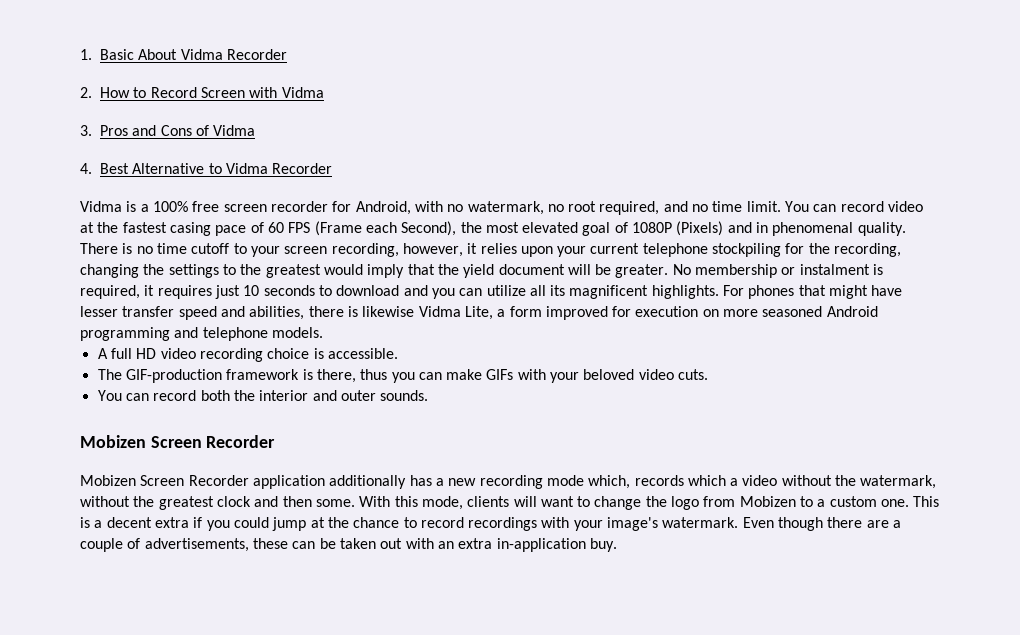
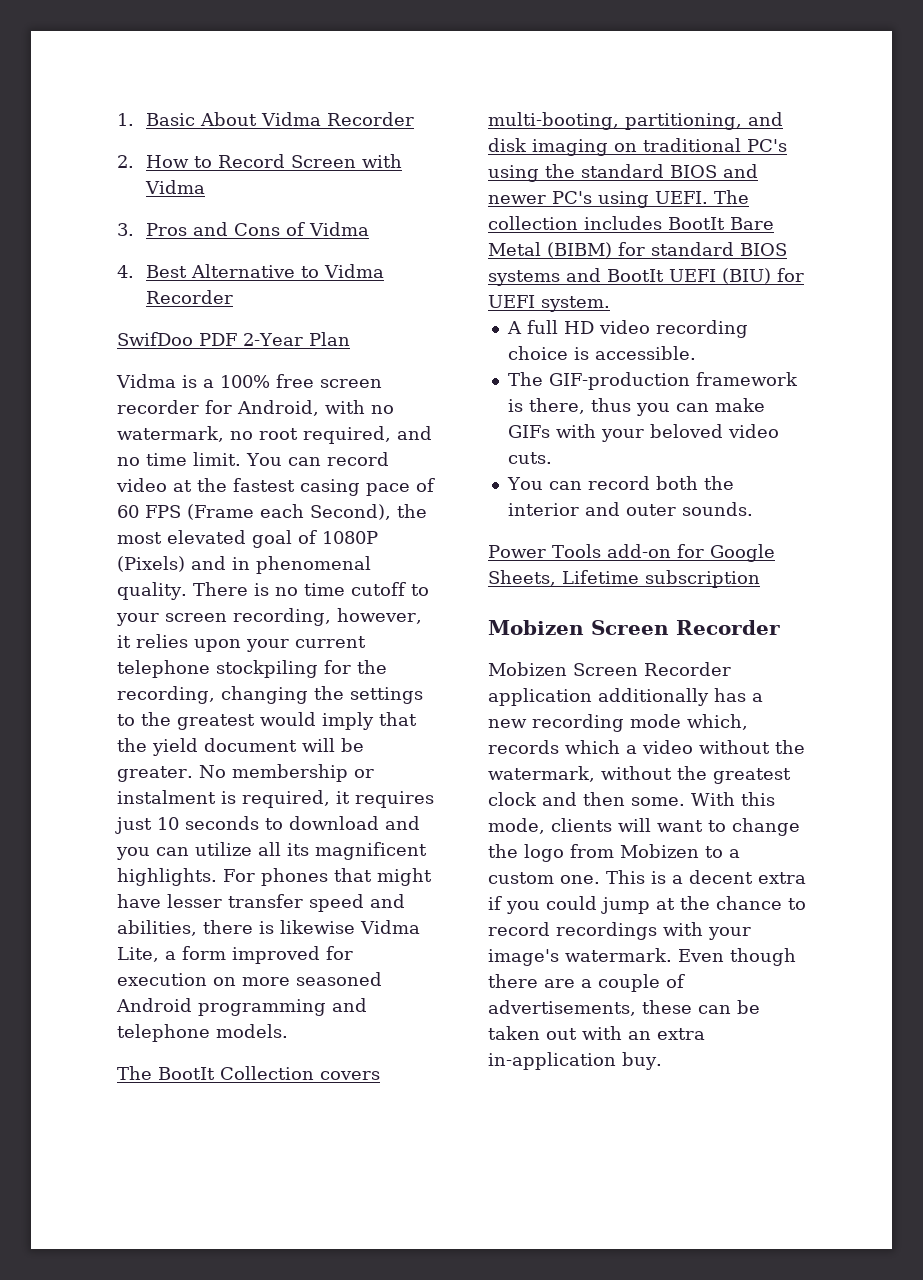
+ SwifDoo PDF 2-Year Plan
+ The BootIt Collection covers multi-booting, partitioning, and disk imaging on traditional PC's using the standard BIOS and newer PC's using UEFI. The collection includes BootIt Bare Metal (BIBM) for standard BIOS systems and BootIt UEFI (BIU) for UEFI system.
+ Power Tools add-on for Google Sheets, Lifetime subscription

